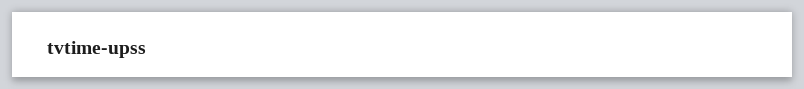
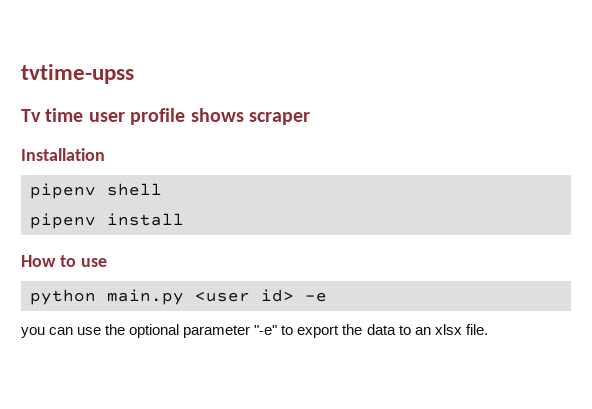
+ Tv time user profile shows scraper
+ Installation
+ pipenv shell
+ pipenv install
+ How to use
+ python main.py <user id> -e
+ you can use the optional parameter "-e" to export the data to an xlsx file.

